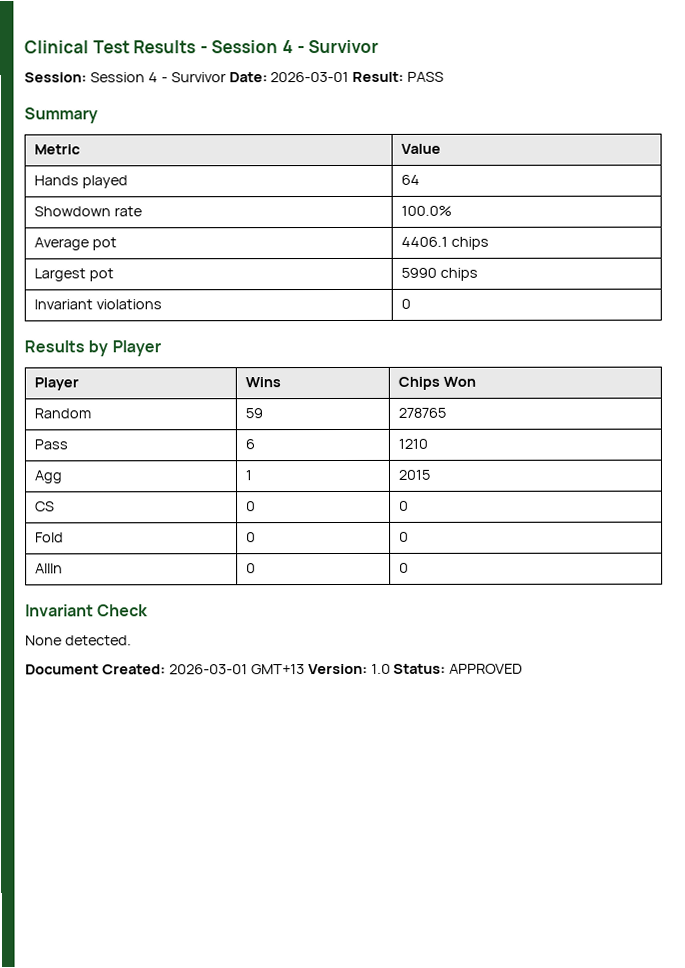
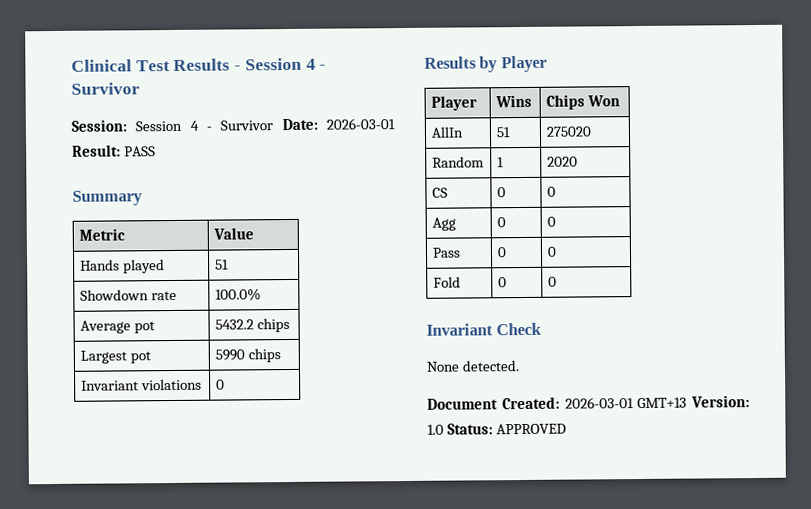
- Hands played | 64
+ Hands played | 51
- Average pot | 4406.1 chips
+ Average pot | 5432.2 chips
- Random | 59 | 278765
- Pass | 6 | 1210
- Agg | 1 | 2015
+ AllIn | 51 | 275020
+ Random | 1 | 2020
+ Agg | 0 | 0
+ Pass | 0 | 0
  Fold | 0 | 0
- AllIn | 0 | 0

